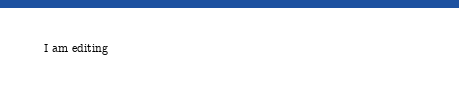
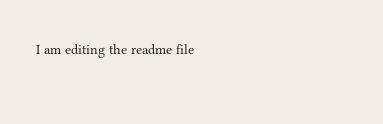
- I am editing
+ I am editing the readme file

